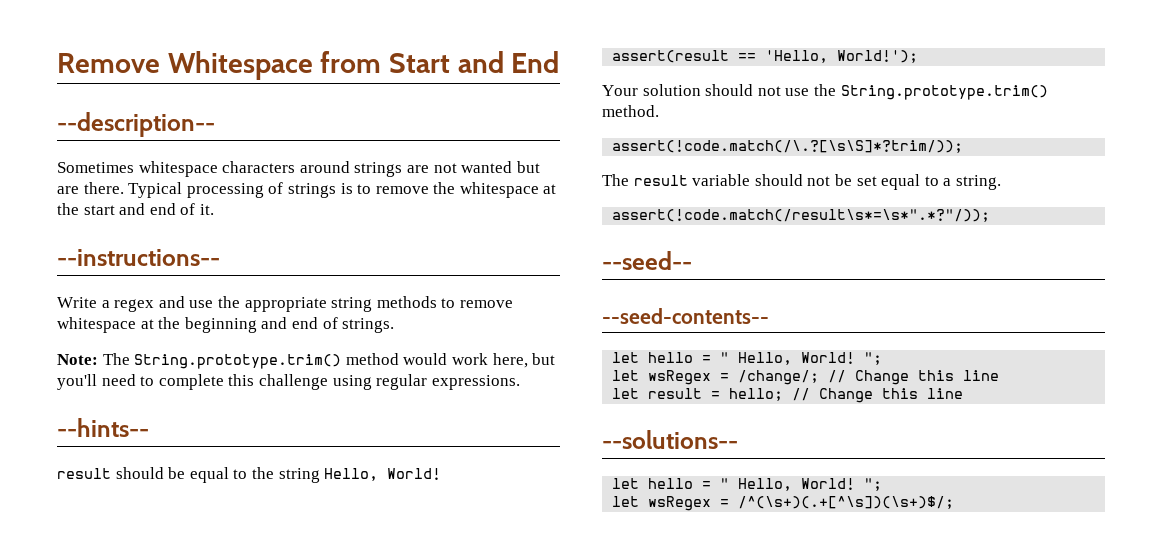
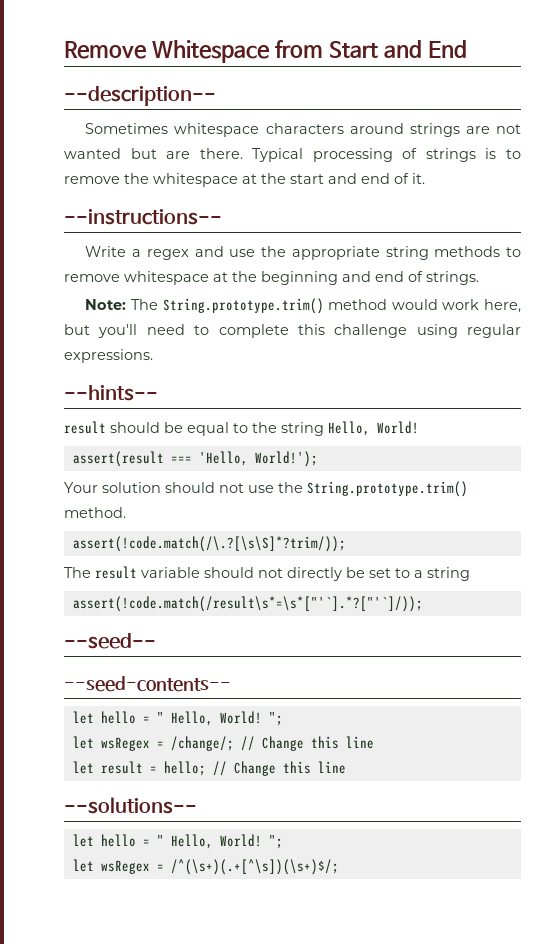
- assert(result == 'Hello, World!');
+ assert(result === 'Hello, World!');
- The result variable should not be set equal to a string.
- assert(!code.match(/result\s*=\s*".*?"/));
+ The result variable should not directly be set to a string
+ assert(!code.match(/result\s*=\s*["'`].*?["'`]/));

